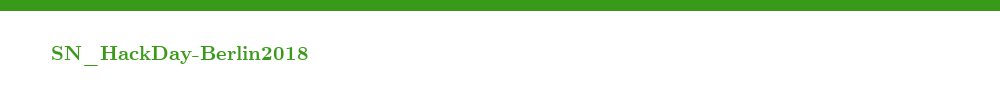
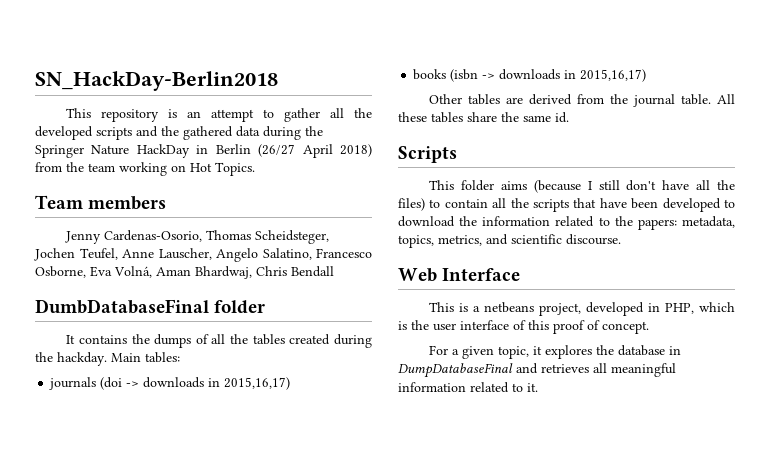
+ This repository is an attempt to gather all the developed scripts and the gathered data during the Springer Nature HackDay in Berlin (26/27 April 2018) from the team working on Hot Topics.
+ Team members
+ Jenny Cardenas-Osorio, Thomas Scheidsteger, Jochen Teufel, Anne Lauscher, Angelo Salatino, Francesco Osborne, Eva Volná, Aman Bhardwaj, Chris Bendall
+ DumbDatabaseFinal folder
+ It contains the dumps of all the tables created during the hackday. Main tables:
+ journals (doi -> downloads in 2015,16,17)
+ books (isbn -> downloads in 2015,16,17)
+ Other tables are derived from the journal table. All these tables share the same id.
+ Scripts
+ This folder aims (because I still don't have all the files) to contain all the scripts that have been developed to download the information related to the papers: metadata, topics, metrics, and scientific discourse.
+ Web Interface
+ This is a netbeans project, developed in PHP, which is the user interface of this proof of concept.
+ For a given topic, it explores the database in DumpDatabaseFinal and retrieves all meaningful information related to it.

